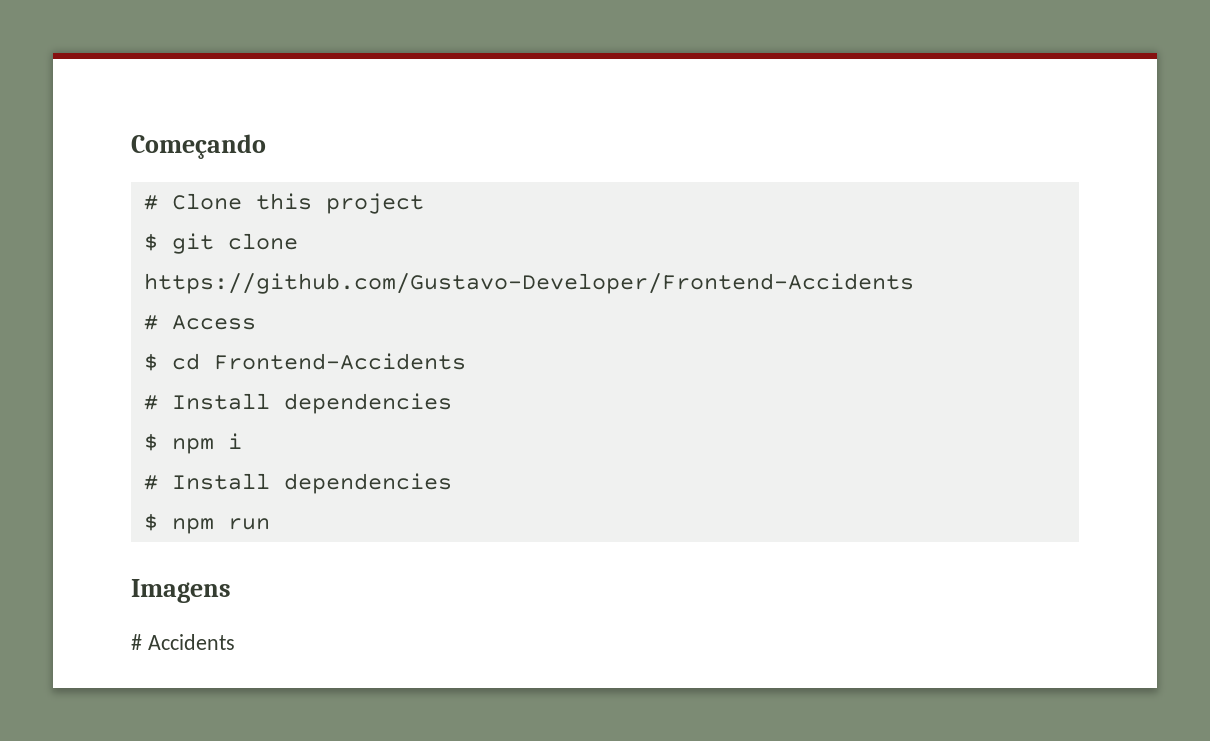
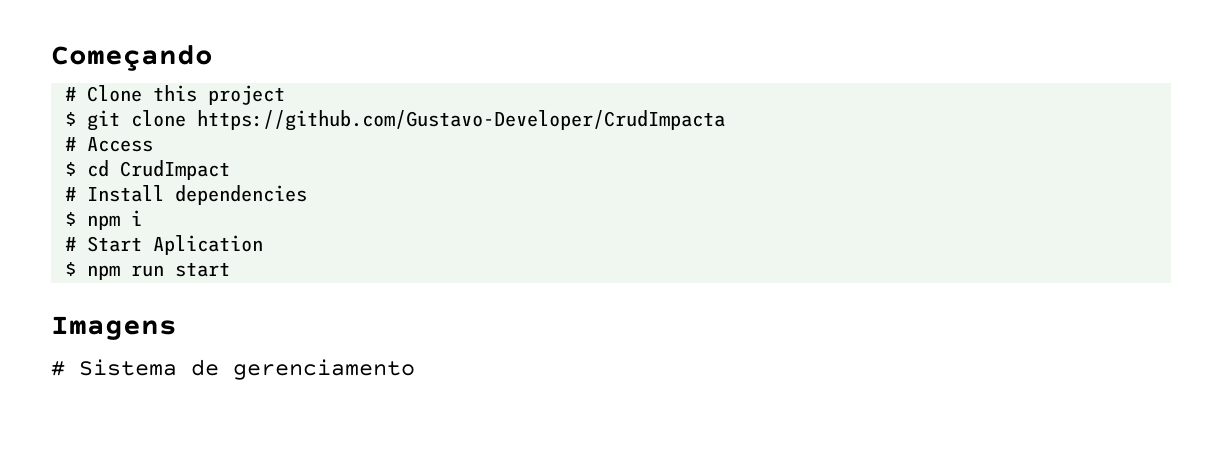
- $ git clone https://github.com/Gustavo-Developer/Frontend-Accidents
+ $ git clone https://github.com/Gustavo-Developer/CrudImpacta
- $ cd Frontend-Accidents
+ $ cd CrudImpact
  $ npm i
- # Install dependencies
+ # Start Aplication
- $ npm run
+ $ npm run start
- # Accidents
+ # Sistema de gerenciamento

